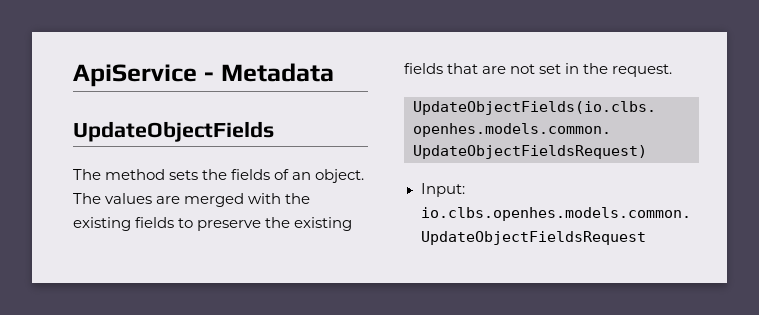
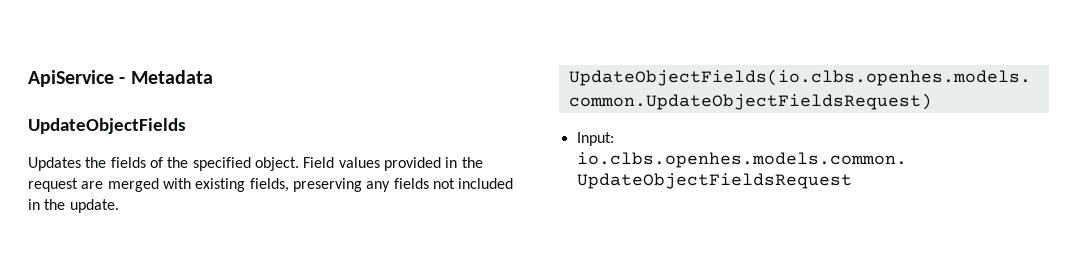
- The method sets the fields of an object. The values are merged with the existing fields to preserve the existing fields that are not set in the request.
+ Updates the fields of the specified object. Field values provided in the request are merged with existing fields, preserving any fields not included in the update.

